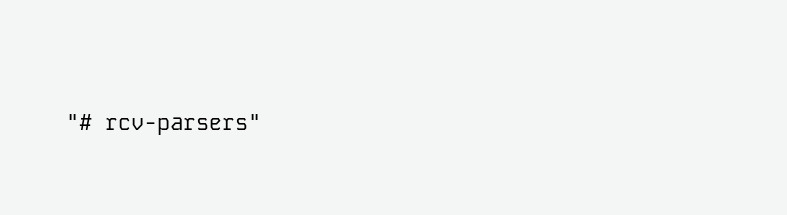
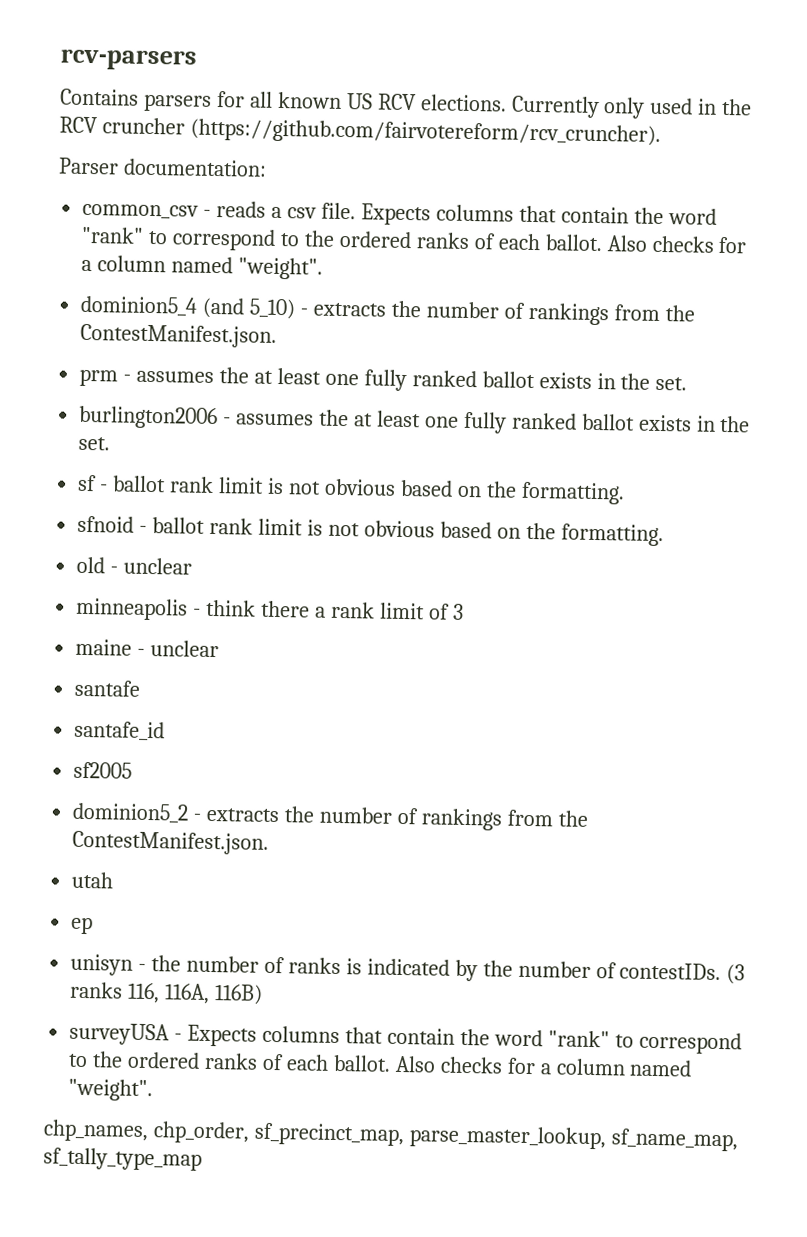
- "# rcv-parsers"
+ rcv-parsers
+ Contains parsers for all known US RCV elections. Currently only used in the RCV cruncher (https://github.com/fairvotereform/rcv_cruncher).
+ Parser documentation:
+ common_csv - reads a csv file. Expects columns that contain the word "rank" to correspond to the ordered ranks of each ballot. Also checks for a column named "weight".
+ dominion5_4 (and 5_10) - extracts the number of rankings from the ContestManifest.json.
+ prm - assumes the at least one fully ranked ballot exists in the set.
+ burlington2006 - assumes the at least one fully ranked ballot exists in the set.
+ sf - ballot rank limit is not obvious based on the formatting.
+ sfnoid - ballot rank limit is not obvious based on the formatting.
+ old - unclear
+ minneapolis - think there a rank limit of 3
+ maine - unclear
+ santafe
+ santafe_id
+ sf2005
+ dominion5_2 - extracts the number of rankings from the ContestManifest.json.
+ utah
+ ep
+ unisyn - the number of ranks is indicated by the number of contestIDs. (3 ranks 116, 116A, 116B)
+ surveyUSA - Expects columns that contain the word "rank" to correspond to the ordered ranks of each ballot. Also checks for a column named "weight".
+ chp_names, chp_order, sf_precinct_map, parse_master_lookup, sf_name_map, sf_tally_type_map

